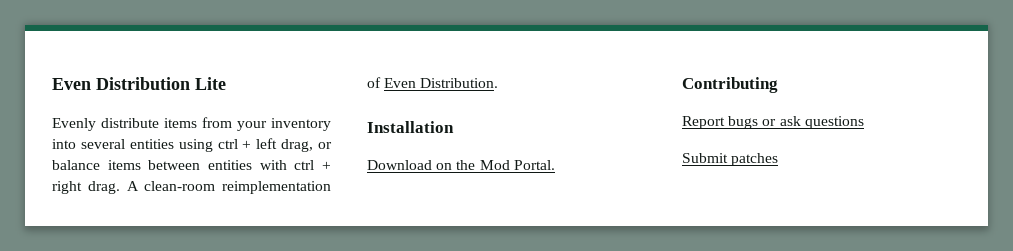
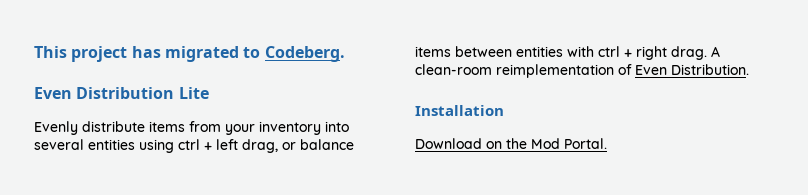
+ This project has migrated to Codeberg.
- Contributing
- Report bugs or ask questions
- Submit patches

